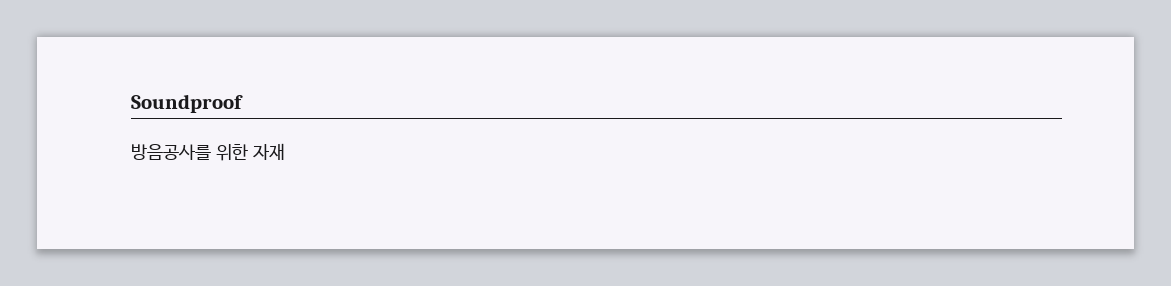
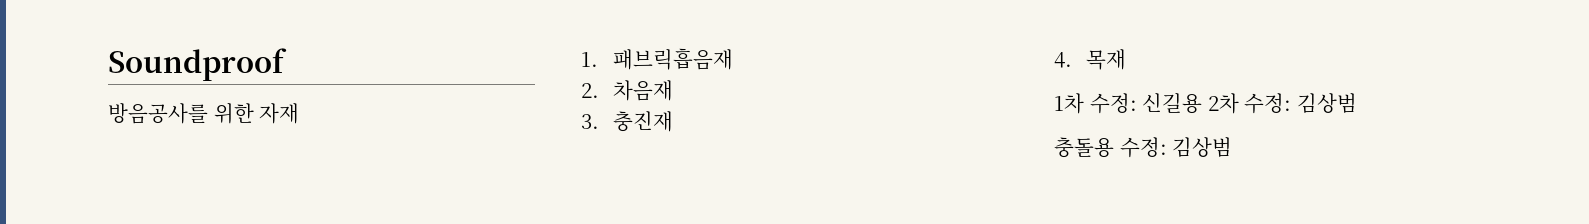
+ 1. 패브릭흡음재
+ 2. 차음재
+ 3. 충진재
+ 4. 목재
+ 1차 수정: 신길용 2차 수정: 김상범
+ 충돌용 수정: 김상범

